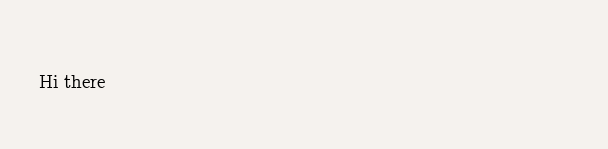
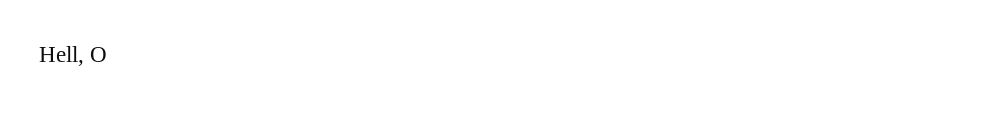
- Hi there
+ Hell, O

